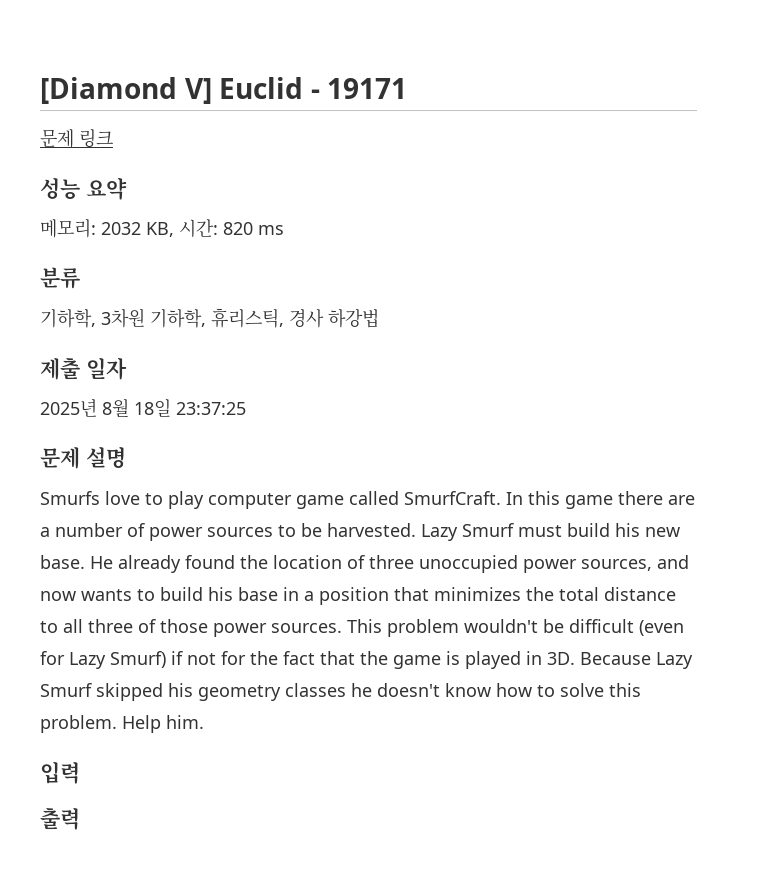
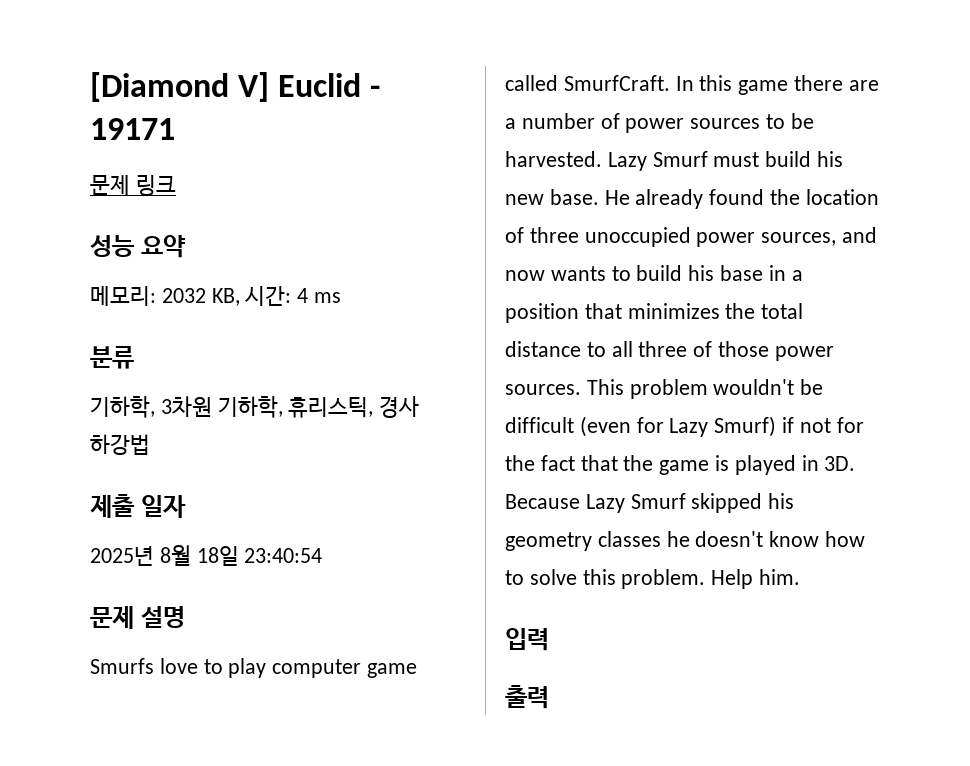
- 메모리: 2032 KB, 시간: 820 ms
+ 메모리: 2032 KB, 시간: 4 ms
- 2025년 8월 18일 23:37:25
+ 2025년 8월 18일 23:40:54

